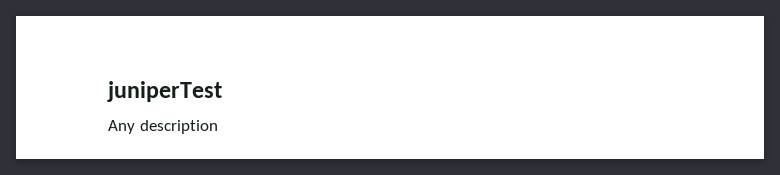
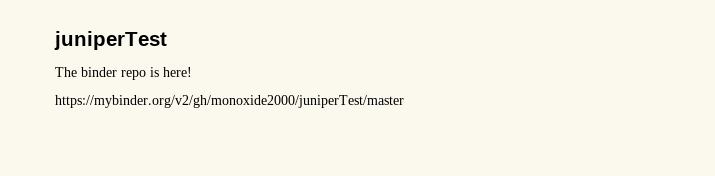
- Any description
+ The binder repo is here!
+ https://mybinder.org/v2/gh/monoxide2000/juniperTest/master

